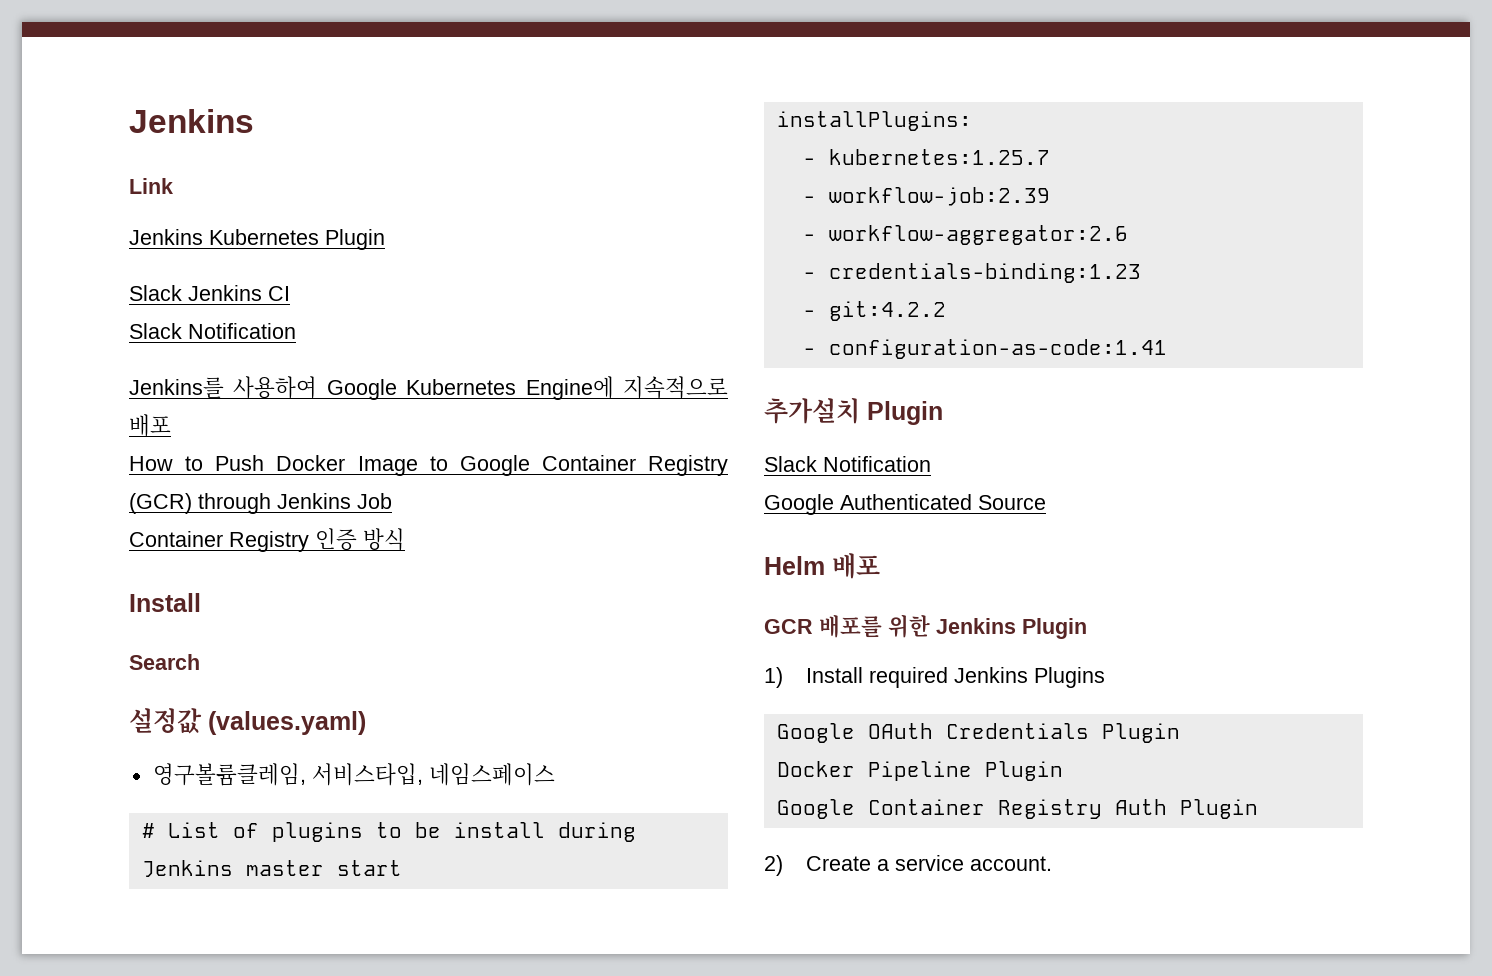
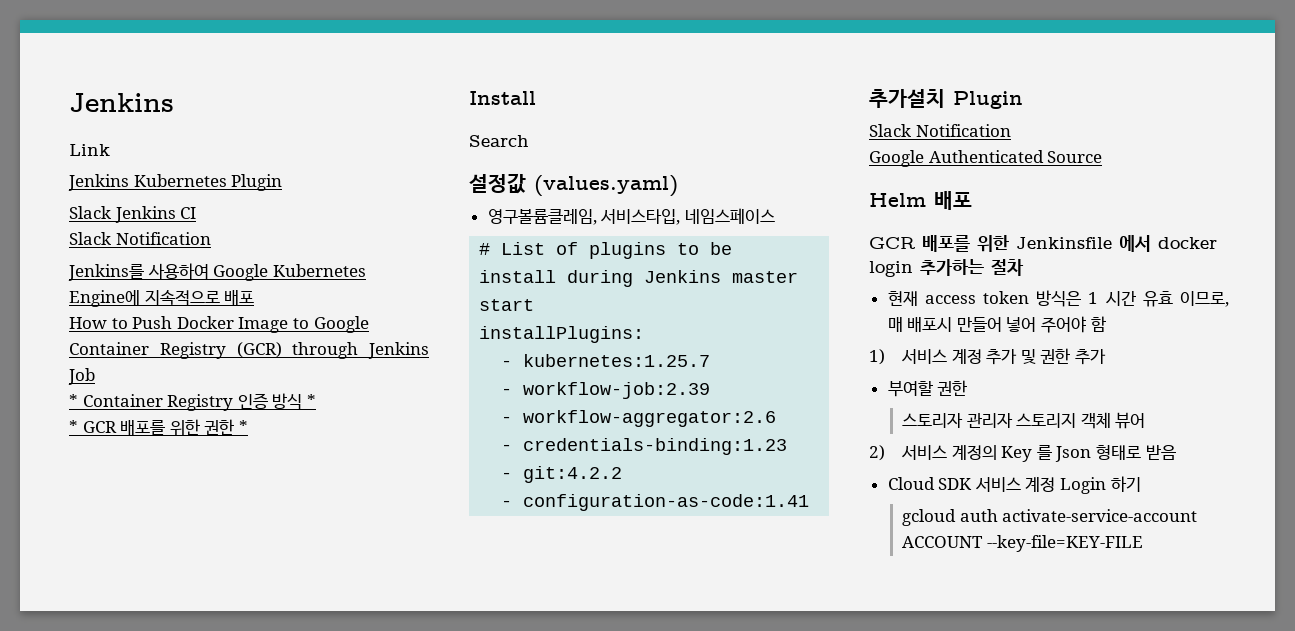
- Container Registry 인증 방식
+ * Container Registry 인증 방식 *
+ * GCR 배포를 위한 권한 *
- GCR 배포를 위한 Jenkins Plugin
- 1) Install required Jenkins Plugins
- Google OAuth Credentials Plugin
- Docker Pipeline Plugin
- Google Container Registry Auth Plugin
- 2) Create a service account.
+ GCR 배포를 위한 Jenkinsfile 에서 docker login 추가하는 절차
+ 현재 access token 방식은 1 시간 유효 이므로, 매 배포시 만들어 넣어 주어야 함
+ 1) 서비스 계정 추가 및 권한 추가
+ 부여할 권한
+ 스토리자 관리자 스토리지 객체 뷰어
+ 2) 서비스 계정의 Key 를 Json 형태로 받음
+ Cloud SDK 서비스 계정 Login 하기
+ gcloud auth activate-service-account ACCOUNT --key-file=KEY-FILE

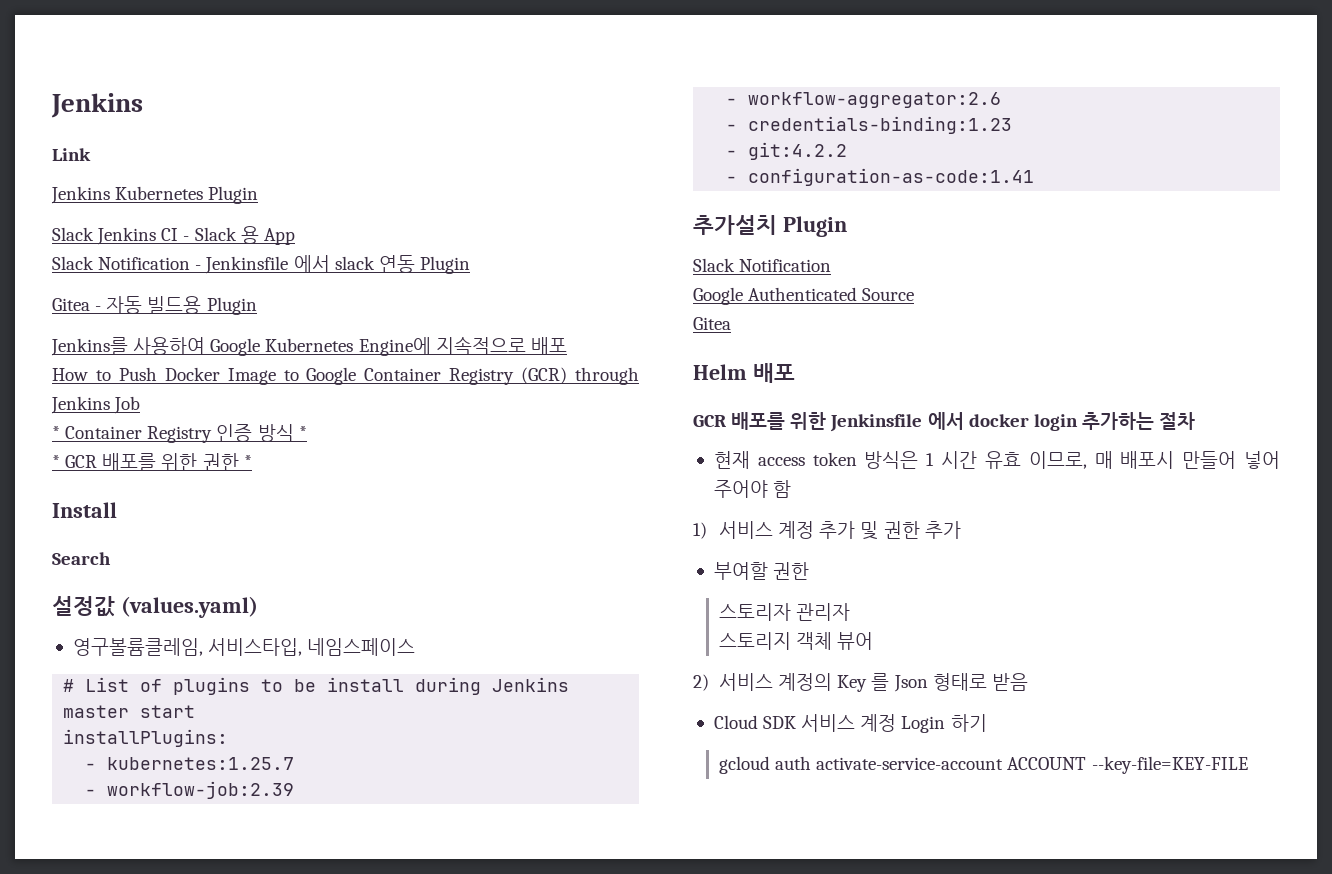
- Slack Jenkins CI
- Slack Notification
+ Slack Jenkins CI - Slack 용 App
+ Slack Notification - Jenkinsfile 에서 slack 연동 Plugin
+ Gitea - 자동 빌드용 Plugin
  Google Authenticated Source
+ Gitea
- 스토리자 관리자 스토리지 객체 뷰어
+ 스토리자 관리자
+ 스토리지 객체 뷰어

